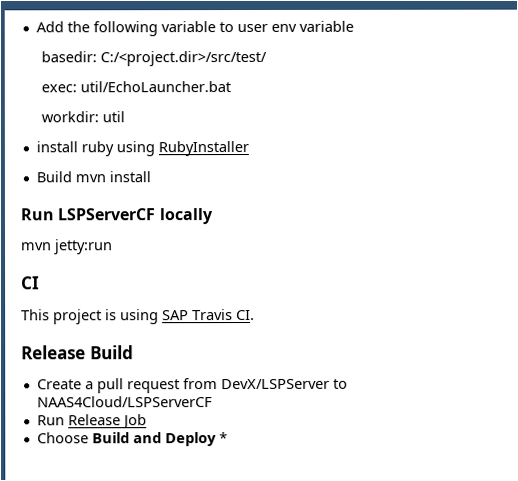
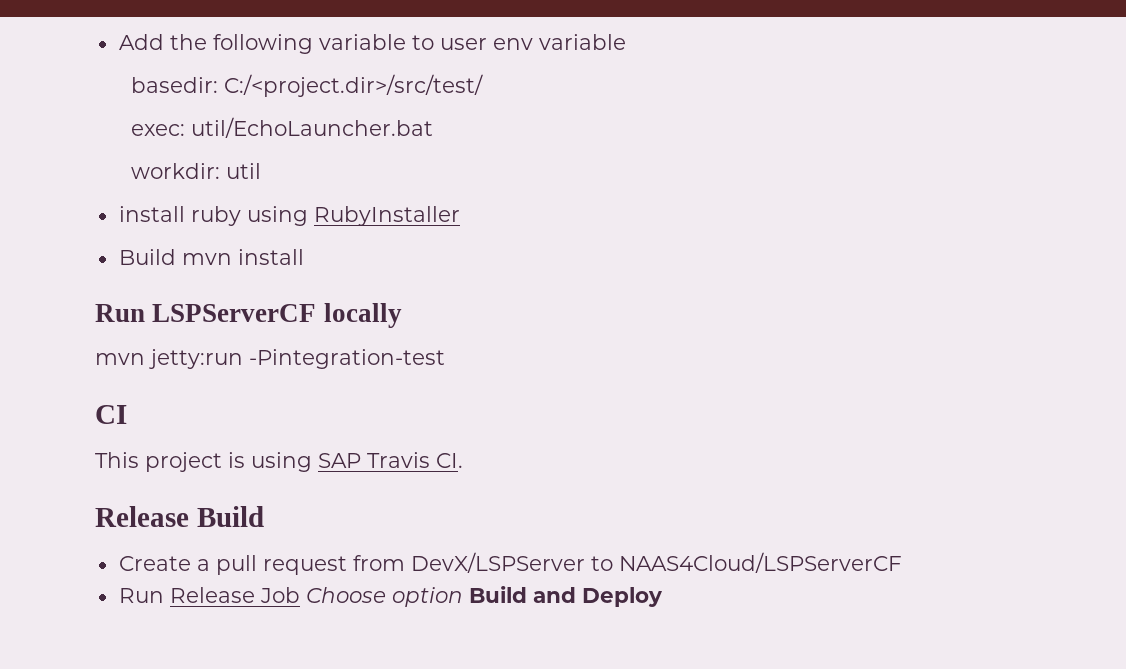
- mvn jetty:run
+ mvn jetty:run -Pintegration-test
- Run Release Job
- Choose Build and Deploy *
+ Run Release Job Choose option Build and Deploy

